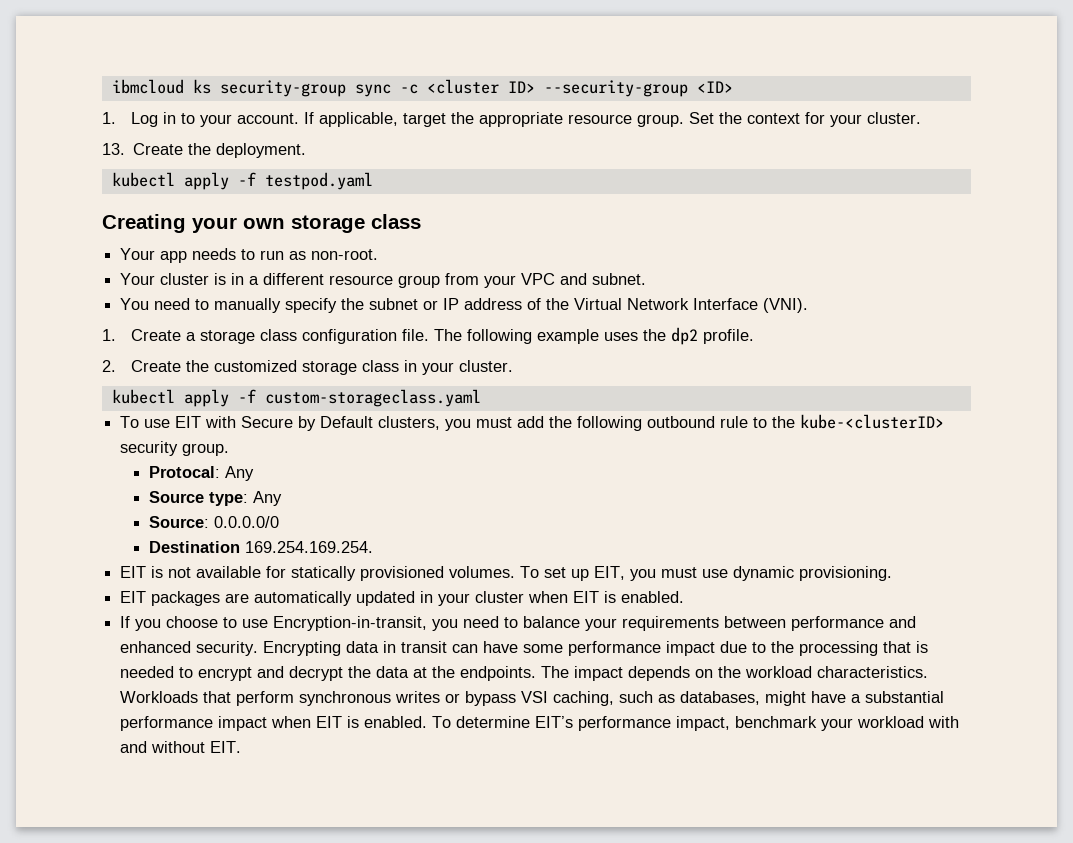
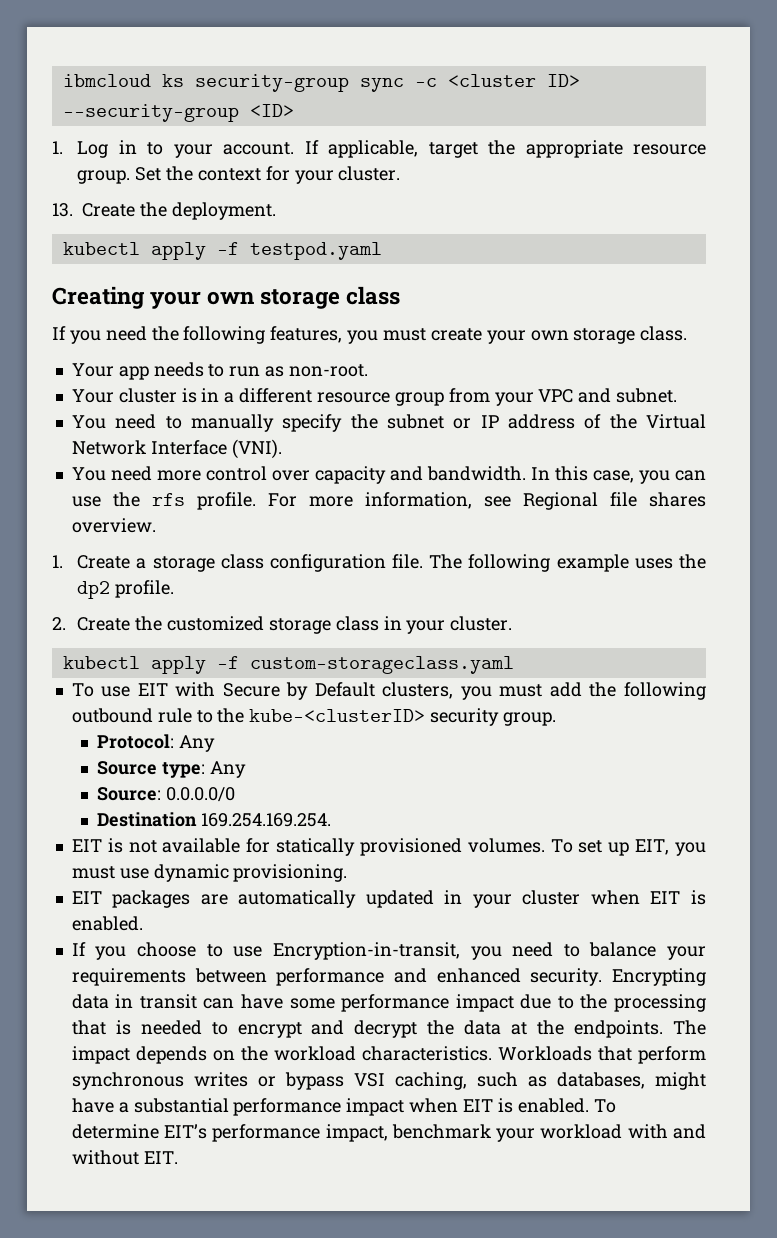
+ If you need the following features, you must create your own storage class.
+ You need more control over capacity and bandwidth. In this case, you can use the rfs profile. For more information, see Regional file shares overview.
- Protocal: Any
+ Protocol: Any

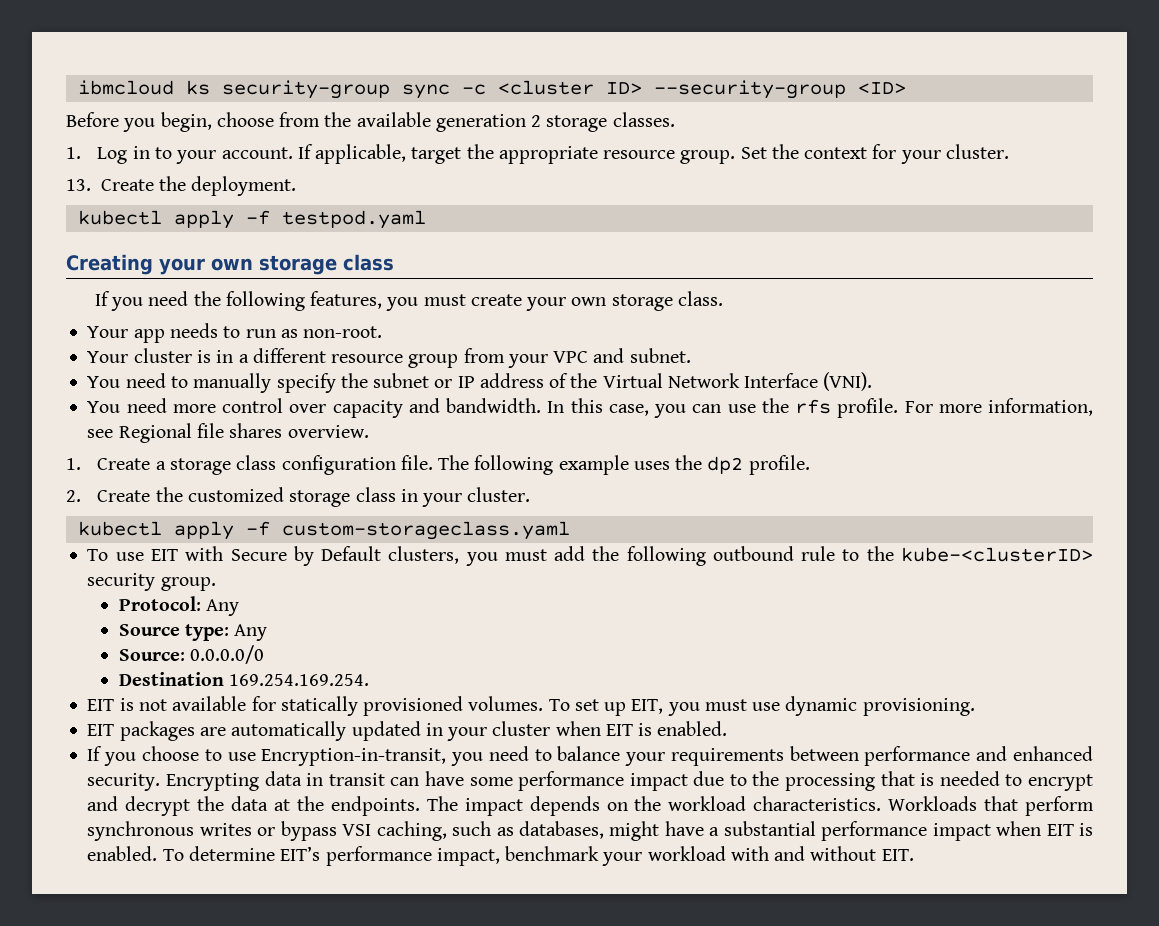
+ Before you begin, choose from the available generation 2 storage classes.

